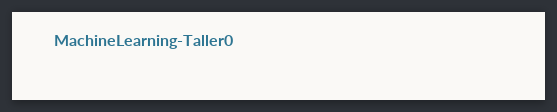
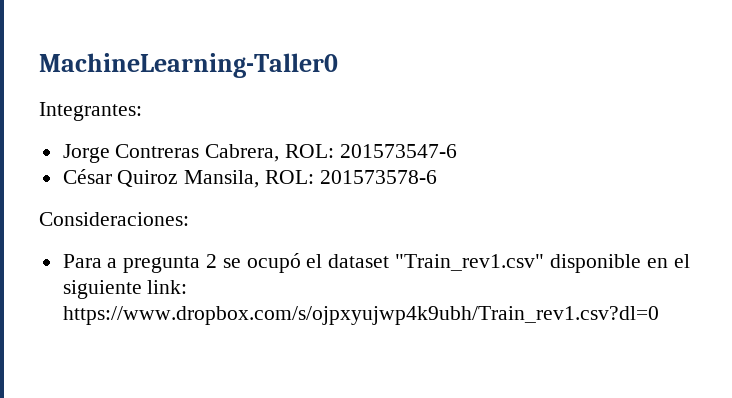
+ Integrantes:
+ Jorge Contreras Cabrera, ROL: 201573547-6
+ César Quiroz Mansila, ROL: 201573578-6
+ Consideraciones:
+ Para a pregunta 2 se ocupó el dataset "Train_rev1.csv" disponible en el siguiente link: https://www.dropbox.com/s/ojpxyujwp4k9ubh/Train_rev1.csv?dl=0

